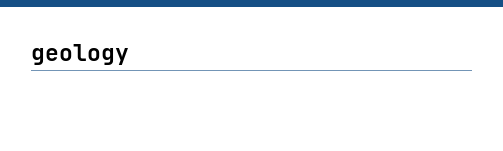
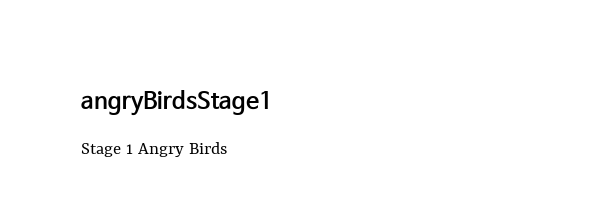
- geology
+ angryBirdsStage1
+ Stage 1 Angry Birds

